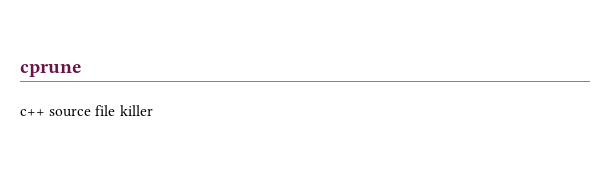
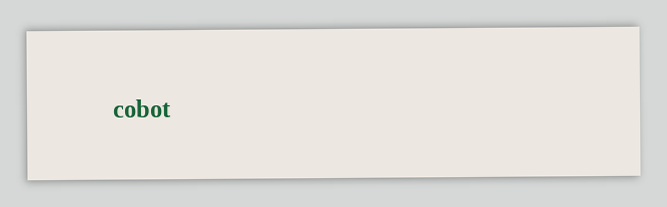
- cprune
- c++ source file killer
+ cobot

